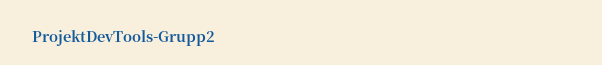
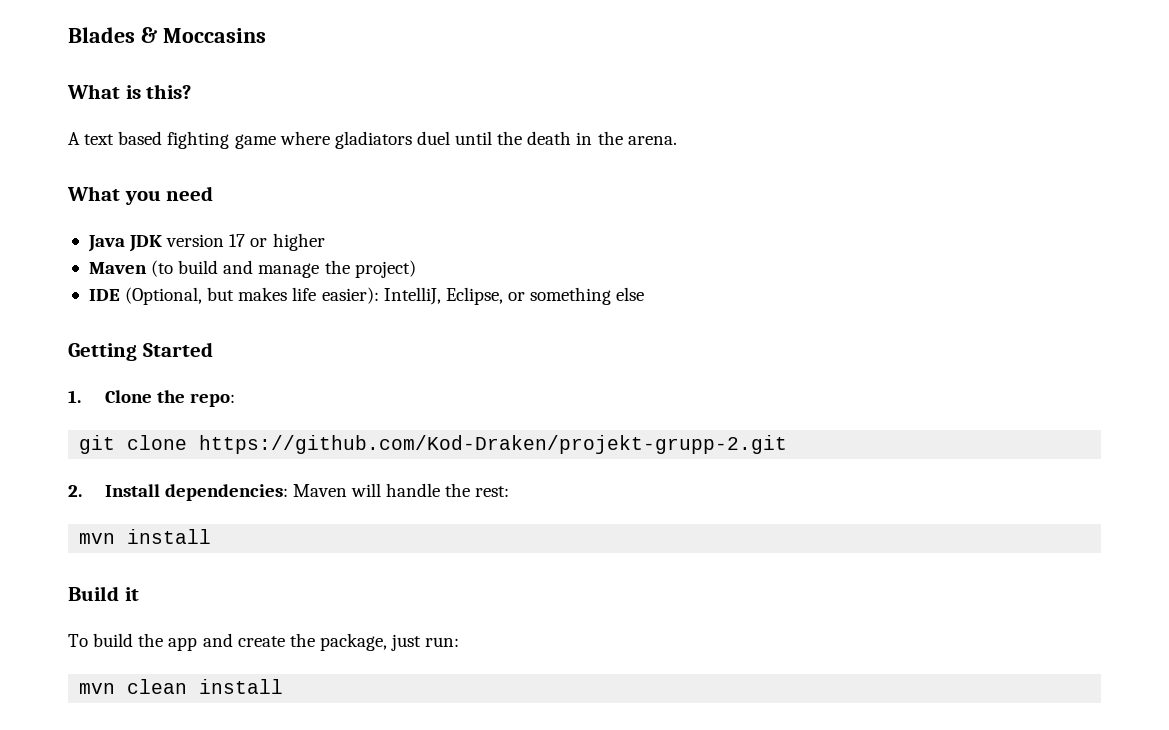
- ProjektDevTools-Grupp2
+ Blades & Moccasins
+ What is this?
+ A text based fighting game where gladiators duel until the death in the arena.
+ What you need
+ Java JDK version 17 or higher
+ Maven (to build and manage the project)
+ IDE (Optional, but makes life easier): IntelliJ, Eclipse, or something else
+ Getting Started
+ 1. Clone the repo:
+ git clone https://github.com/Kod-Draken/projekt-grupp-2.git
+ 2. Install dependencies: Maven will handle the rest:
+ mvn install
+ Build it
+ To build the app and create the package, just run:
+ mvn clean install

